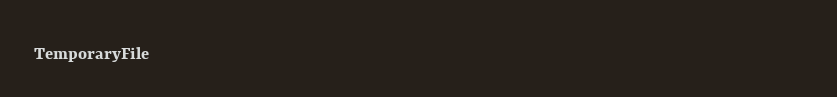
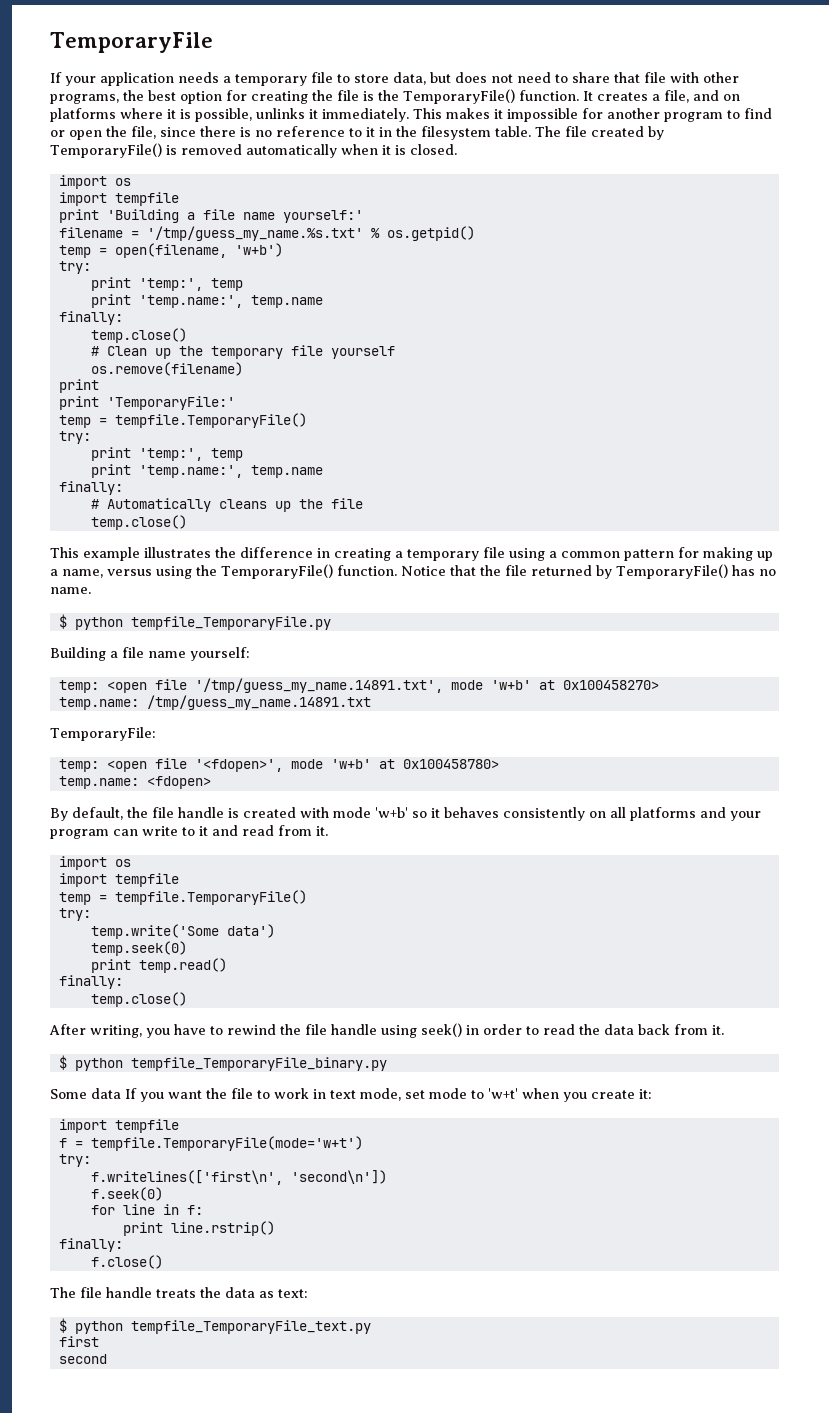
+ If your application needs a temporary file to store data, but does not need to share that file with other programs, the best option for creating the file is the TemporaryFile() function. It creates a file, and on platforms where it is possible, unlinks it immediately. This makes it impossible for another program to find or open the file, since there is no reference to it in the filesystem table. The file created by TemporaryFile() is removed automatically when it is closed.
+ import os
+ import tempfile
+ print 'Building a file name yourself:'
+ filename = '/tmp/guess_my_name.%s.txt' % os.getpid()
+ temp = open(filename, 'w+b')
+ try:
+ print 'temp:', temp
+ print 'temp.name:', temp.name
+ finally:
+ temp.close()
+ # Clean up the temporary file yourself
+ os.remove(filename)
+ print
+ print 'TemporaryFile:'
+ temp = tempfile.TemporaryFile()
+ try:
+ print 'temp:', temp
+ print 'temp.name:', temp.name
+ finally:
+ # Automatically cleans up the file
+ temp.close()
+ This example illustrates the difference in creating a temporary file using a common pattern for making up a name, versus using the TemporaryFile() function. Notice that the file returned by TemporaryFile() has no name.
+ $ python tempfile_TemporaryFile.py
+ Building a file name yourself:
+ temp: <open file '/tmp/guess_my_name.14891.txt', mode 'w+b' at 0x100458270>
+ temp.name: /tmp/guess_my_name.14891.txt
+ TemporaryFile:
+ temp: <open file '<fdopen>', mode 'w+b' at 0x100458780>
+ temp.name: <fdopen>
+ By default, the file handle is created with mode 'w+b' so it behaves consistently on all platforms and your program can write to it and read from it.
+ import os
+ import tempfile
+ temp = tempfile.TemporaryFile()
+ try:
+ temp.write('Some data')
+ temp.seek(0)
+ print temp.read()
+ finally:
+ temp.close()
+ After writing, you have to rewind the file handle using seek() in order to read the data back from it.
+ $ python tempfile_TemporaryFile_binary.py
+ Some data If you want the file to work in text mode, set mode to 'w+t' when you create it:
+ import tempfile
+ f = tempfile.TemporaryFile(mode='w+t')
+ try:
+ f.writelines(['first\n', 'second\n'])
+ f.seek(0)
+ for line in f:
+ print line.rstrip()
+ finally:
+ f.close()
+ The file handle treats the data as text:
+ $ python tempfile_TemporaryFile_text.py
+ first
+ second

